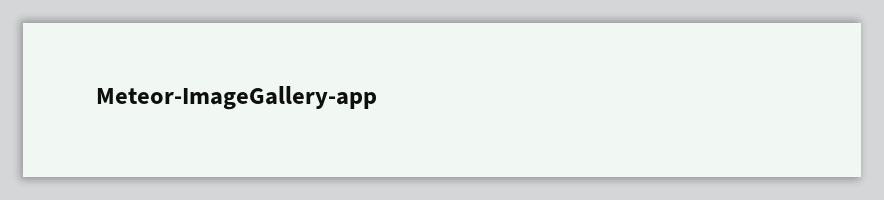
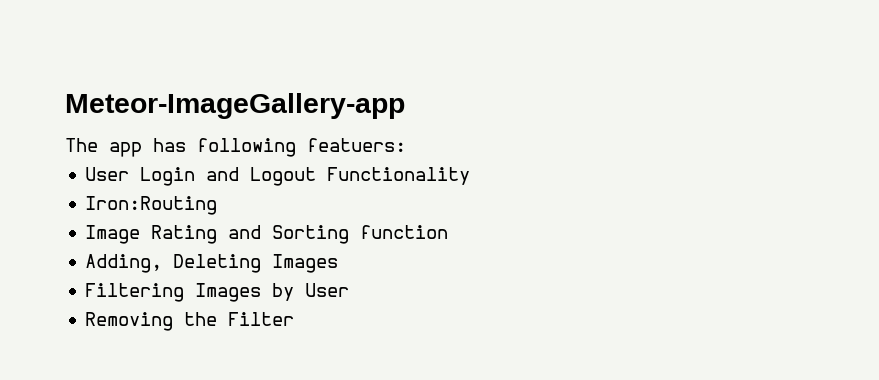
+ The app has following featuers:
+ User Login and Logout Functionality
+ Iron:Routing
+ Image Rating and Sorting function
+ Adding, Deleting Images
+ Filtering Images by User
+ Removing the Filter

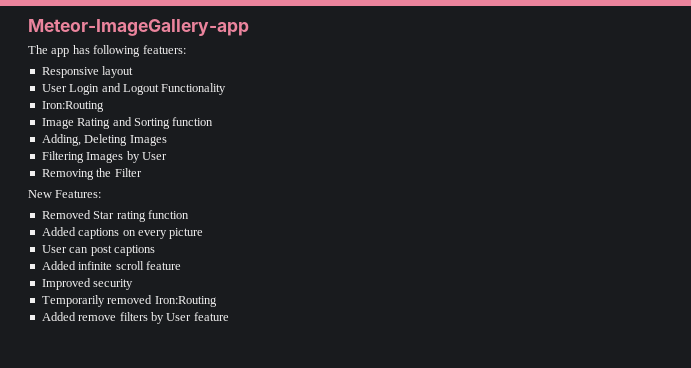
+ Responsive layout
+ New Features:
+ Removed Star rating function
+ Added captions on every picture
+ User can post captions
+ Added infinite scroll feature
+ Improved security
+ Temporarily removed Iron:Routing
+ Added remove filters by User feature

